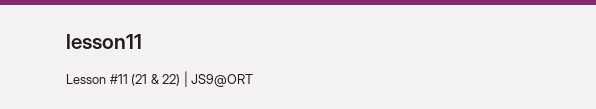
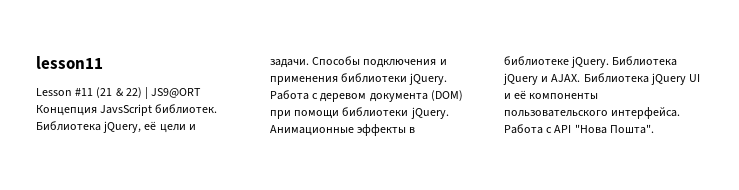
- Lesson #11 (21 & 22) | JS9@ORT
+ Lesson #11 (21 & 22) | JS9@ORT Концепция JavsScript библиотек. Библиотека jQuery, её цели и задачи. Способы подключения и применения библиотеки jQuery. Работа с деревом документа (DOM) при помощи библиотеки jQuery. Анимационные эффекты в библиотеке jQuery. Библиотека jQuery и AJAX. Библиотека jQuery UI и её компоненты пользовательского интерфейса. Работа с API "Нова Пошта".

